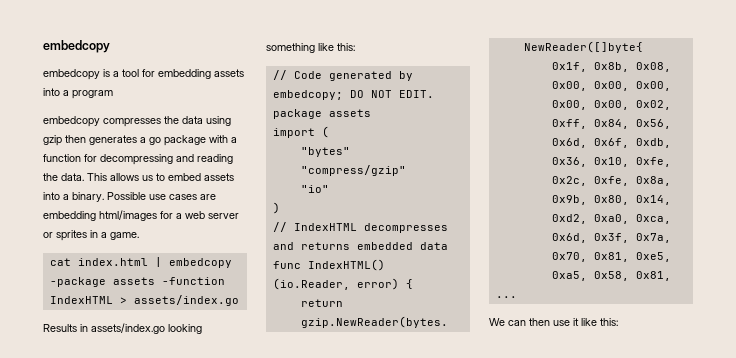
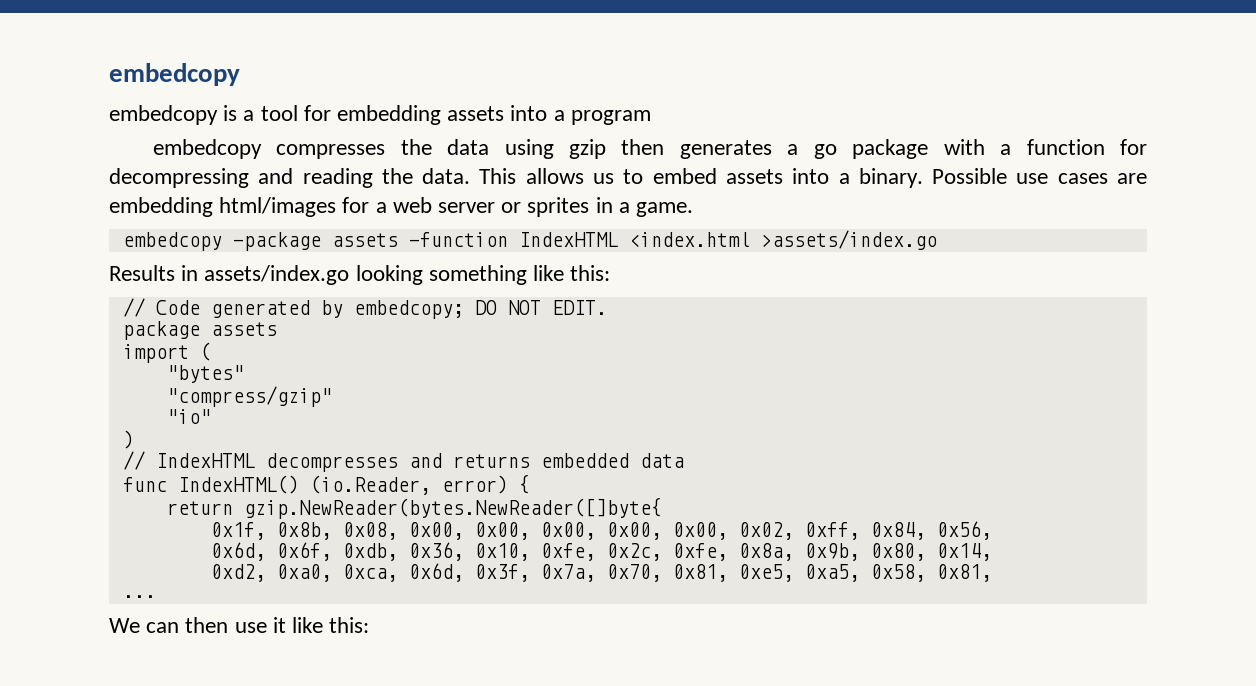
- cat index.html | embedcopy -package assets -function IndexHTML > assets/index.go
+ embedcopy -package assets -function IndexHTML <index.html >assets/index.go

